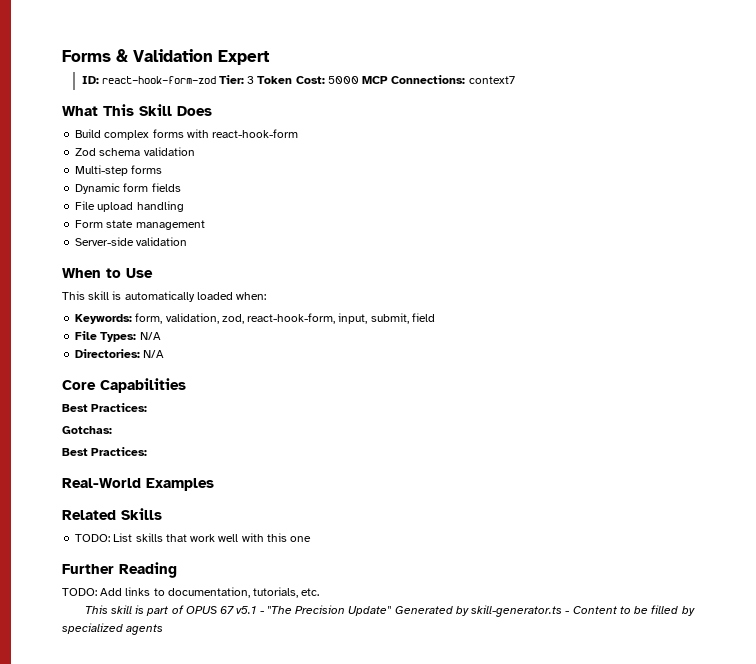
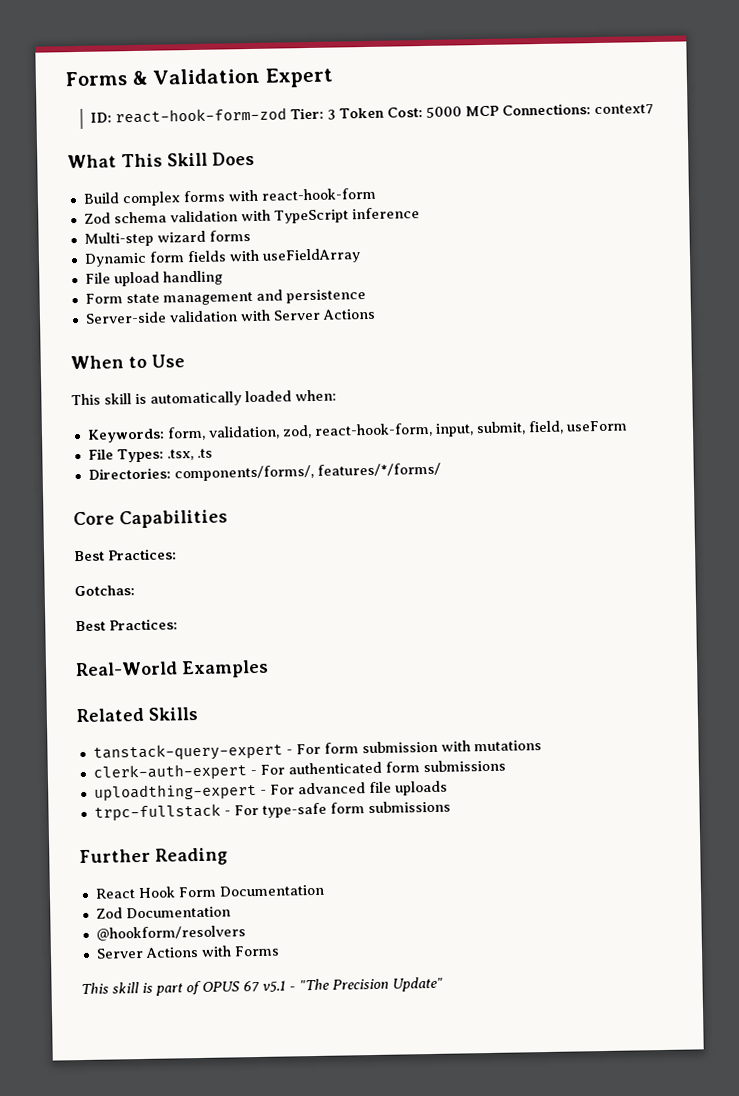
- Zod schema validation
+ Zod schema validation with TypeScript inference
- Multi-step forms
+ Multi-step wizard forms
- Dynamic form fields
+ Dynamic form fields with useFieldArray
- Form state management
+ Form state management and persistence
- Server-side validation
+ Server-side validation with Server Actions
- Keywords: form, validation, zod, react-hook-form, input, submit, field
+ Keywords: form, validation, zod, react-hook-form, input, submit, field, useForm
- File Types: N/A
+ File Types: .tsx, .ts
- Directories: N/A
+ Directories: components/forms/, features/*/forms/
- TODO: List skills that work well with this one
+ tanstack-query-expert - For form submission with mutations
+ clerk-auth-expert - For authenticated form submissions
+ uploadthing-expert - For advanced file uploads
+ trpc-fullstack - For type-safe form submissions
  Further Reading
- TODO: Add links to documentation, tutorials, etc.
+ React Hook Form Documentation
+ Zod Documentation
+ @hookform/resolvers
+ Server Actions with Forms
- This skill is part of OPUS 67 v5.1 - "The Precision Update" Generated by skill-generator.ts - Content to be filled by specialized agents
+ This skill is part of OPUS 67 v5.1 - "The Precision Update"

